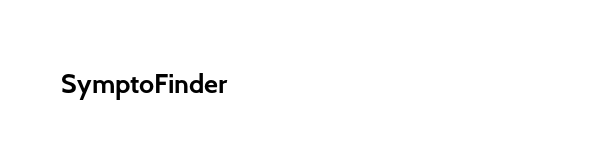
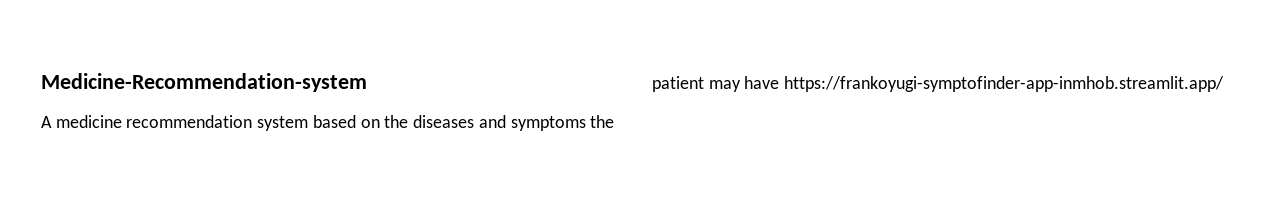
- SymptoFinder
+ Medicine-Recommendation-system
+ A medicine recommendation system based on the diseases and symptoms the patient may have https://frankoyugi-symptofinder-app-inmhob.streamlit.app/

